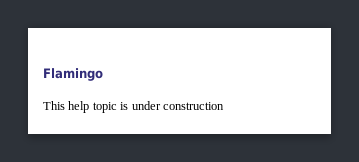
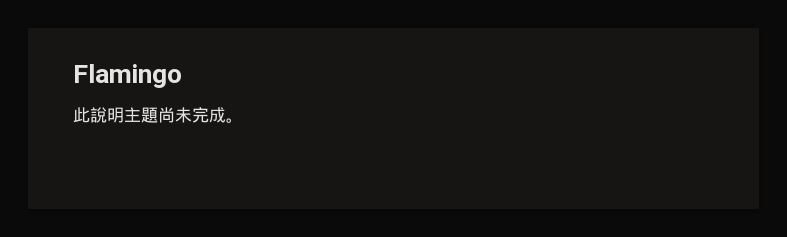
- This help topic is under construction
+ 此說明主題尚未完成。

